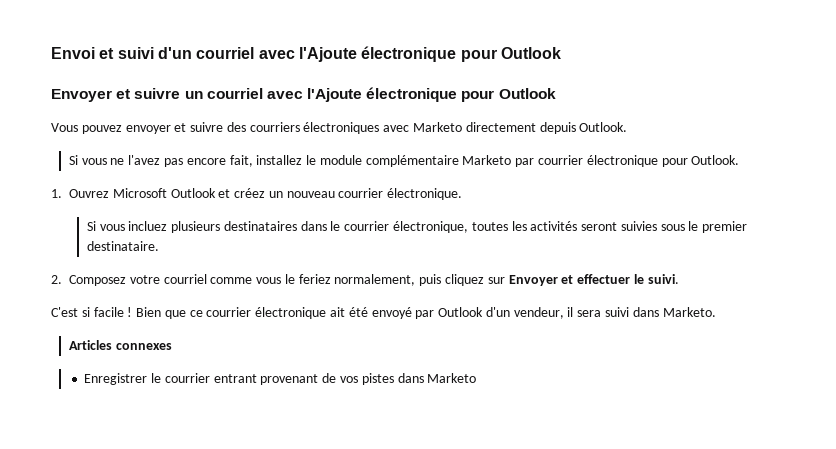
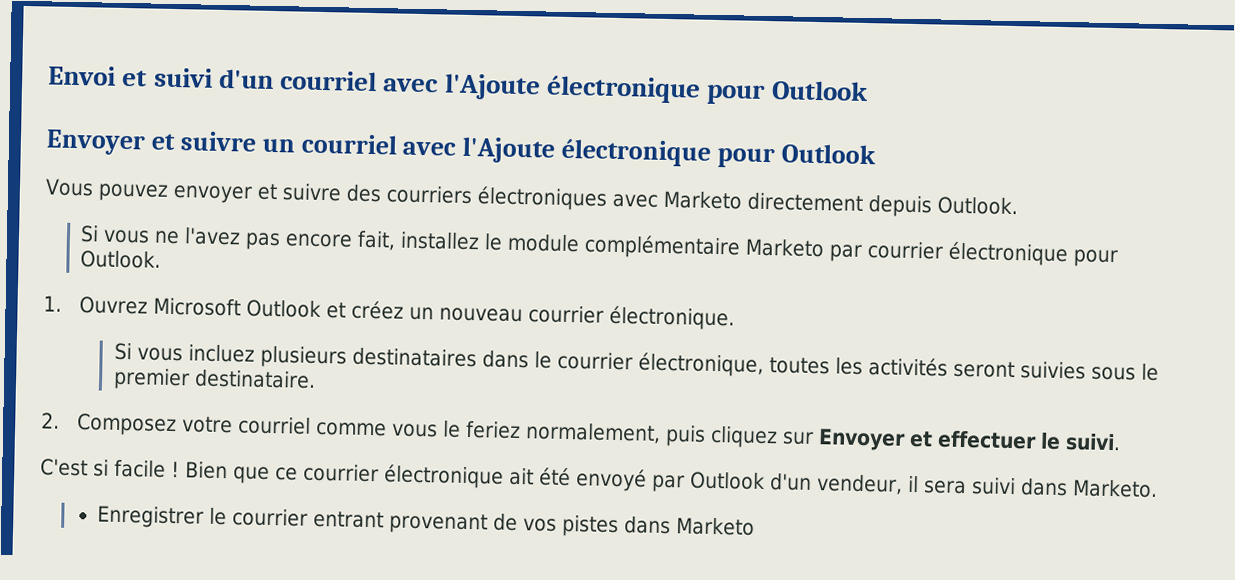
- Articles connexes

